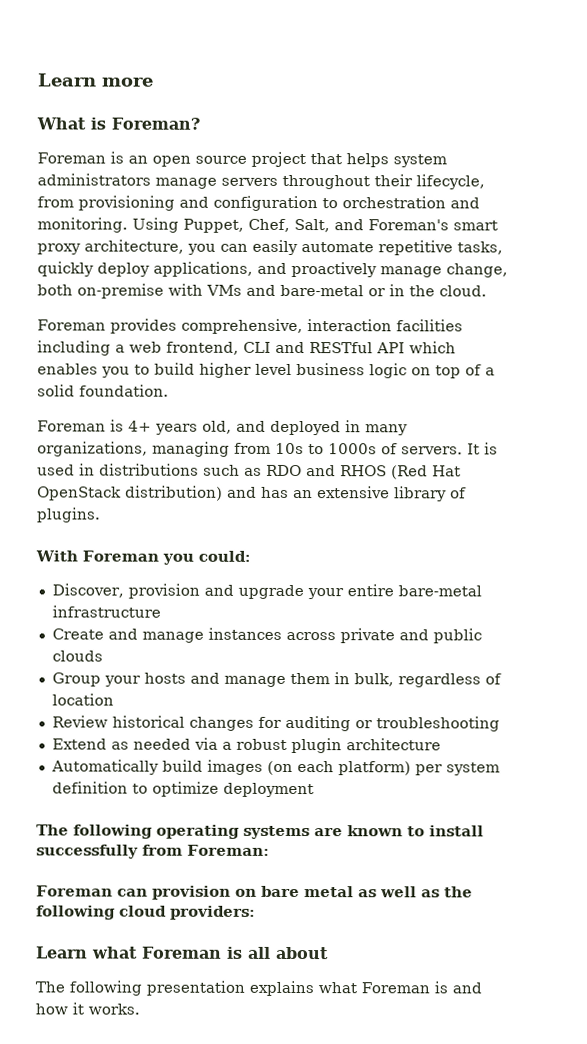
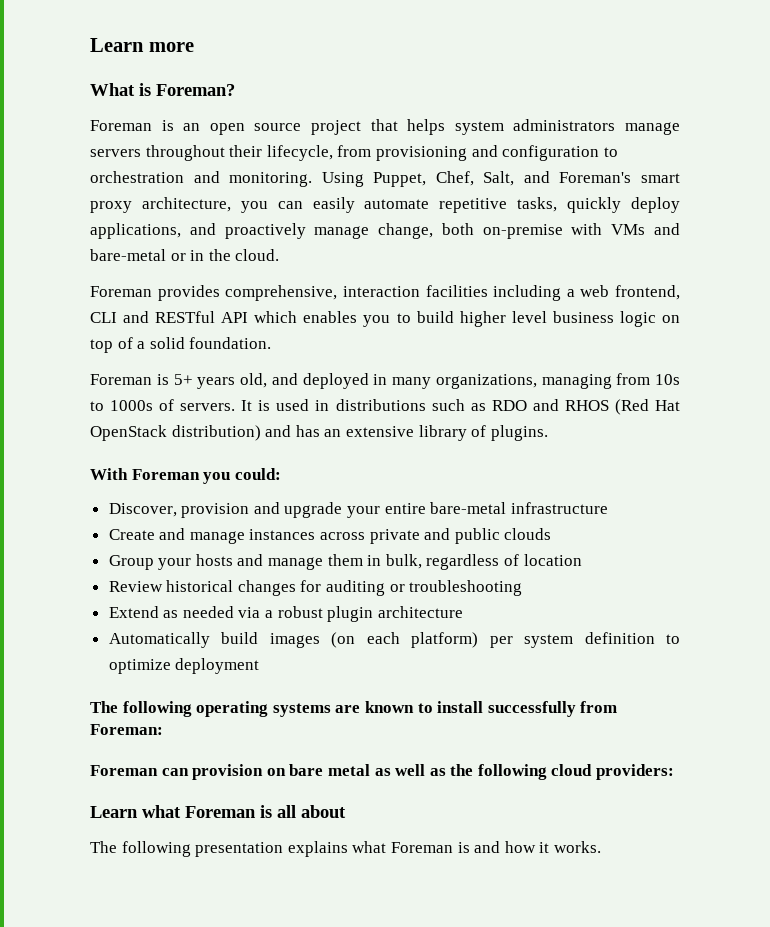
- Foreman is 4+ years old, and deployed in many organizations, managing from 10s to 1000s of servers.
+ Foreman is 5+ years old, and deployed in many organizations, managing from 10s to 1000s of servers.

